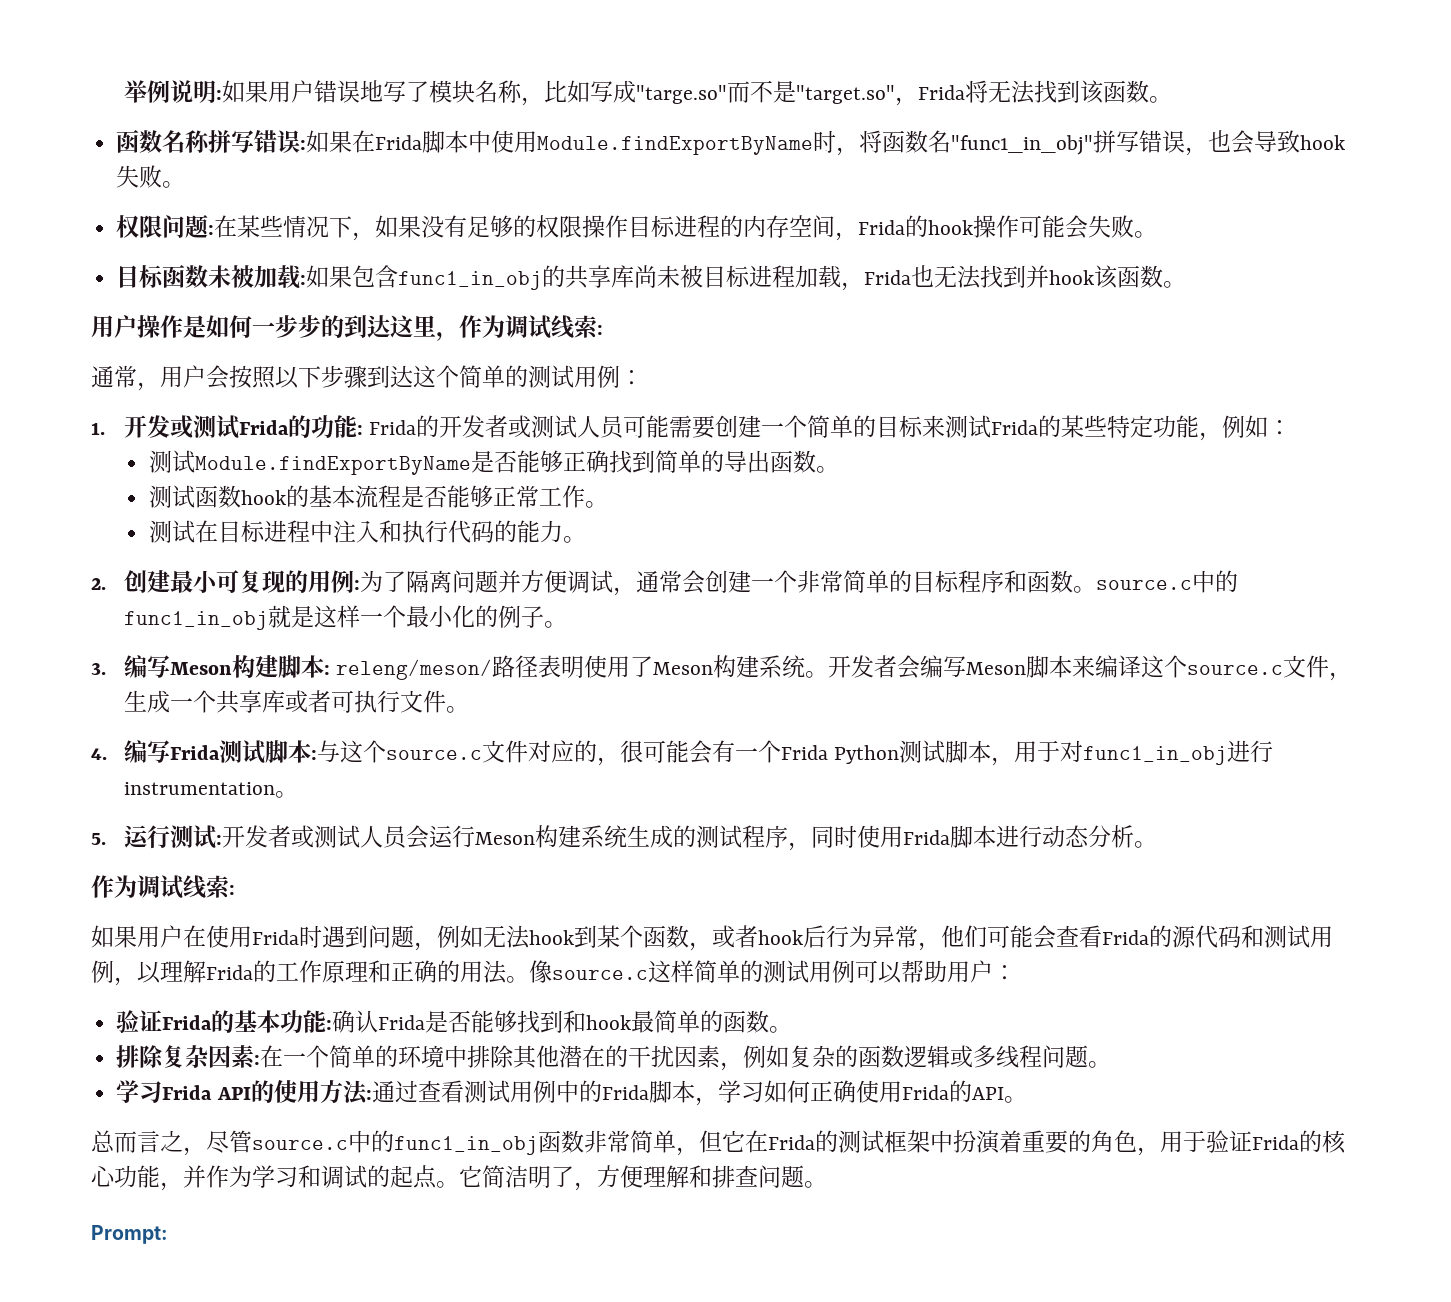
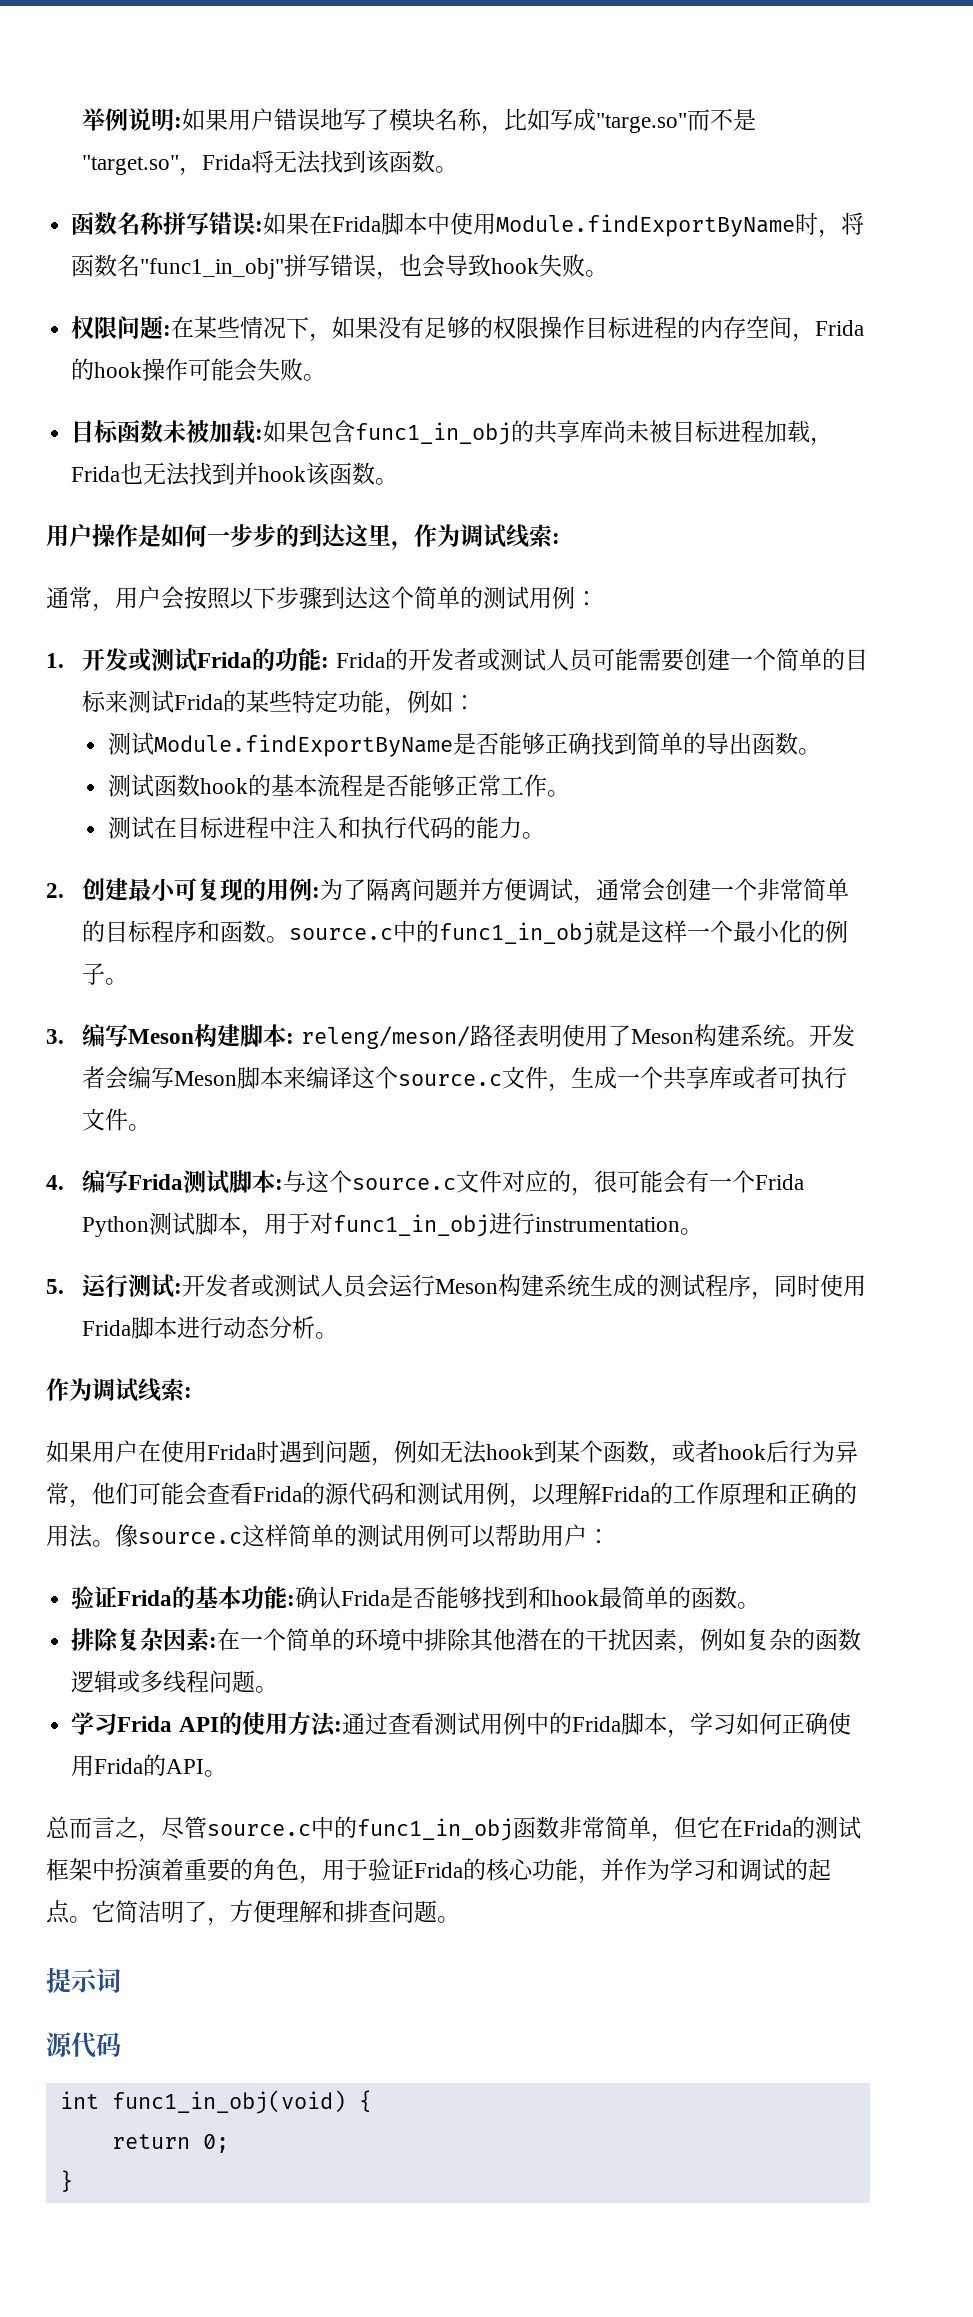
- Prompt:
+ 提示词
+ 源代码
+ int func1_in_obj(void) {
+ return 0;
+ }

